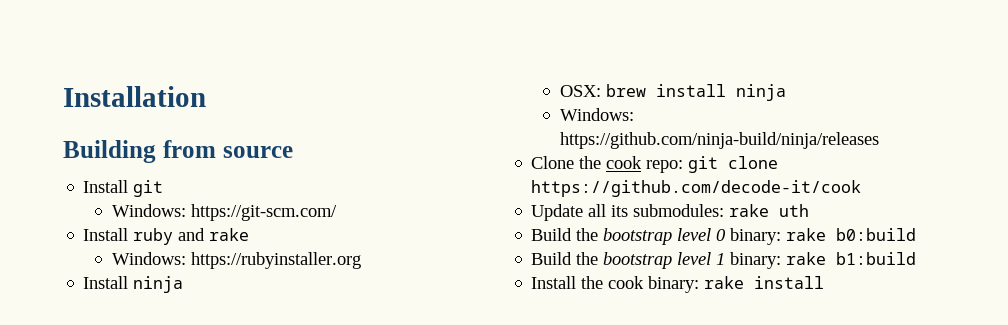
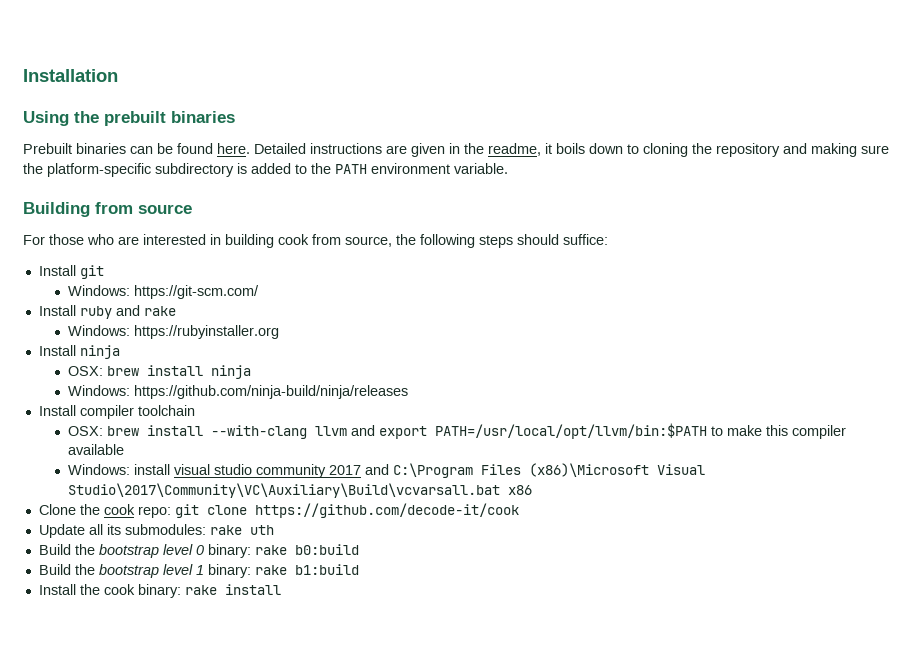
+ Using the prebuilt binaries
+ Prebuilt binaries can be found here. Detailed instructions are given in the readme, it boils down to cloning the repository and making sure the platform-specific subdirectory is added to the PATH environment variable.
  Building from source
+ For those who are interested in building cook from source, the following steps should suffice:
+ Install compiler toolchain
+ OSX: brew install --with-clang llvm and export PATH=/usr/local/opt/llvm/bin:$PATH to make this compiler available
+ Windows: install visual studio community 2017 and C:\Program Files (x86)\Microsoft Visual Studio\2017\Community\VC\Auxiliary\Build\vcvarsall.bat x86

